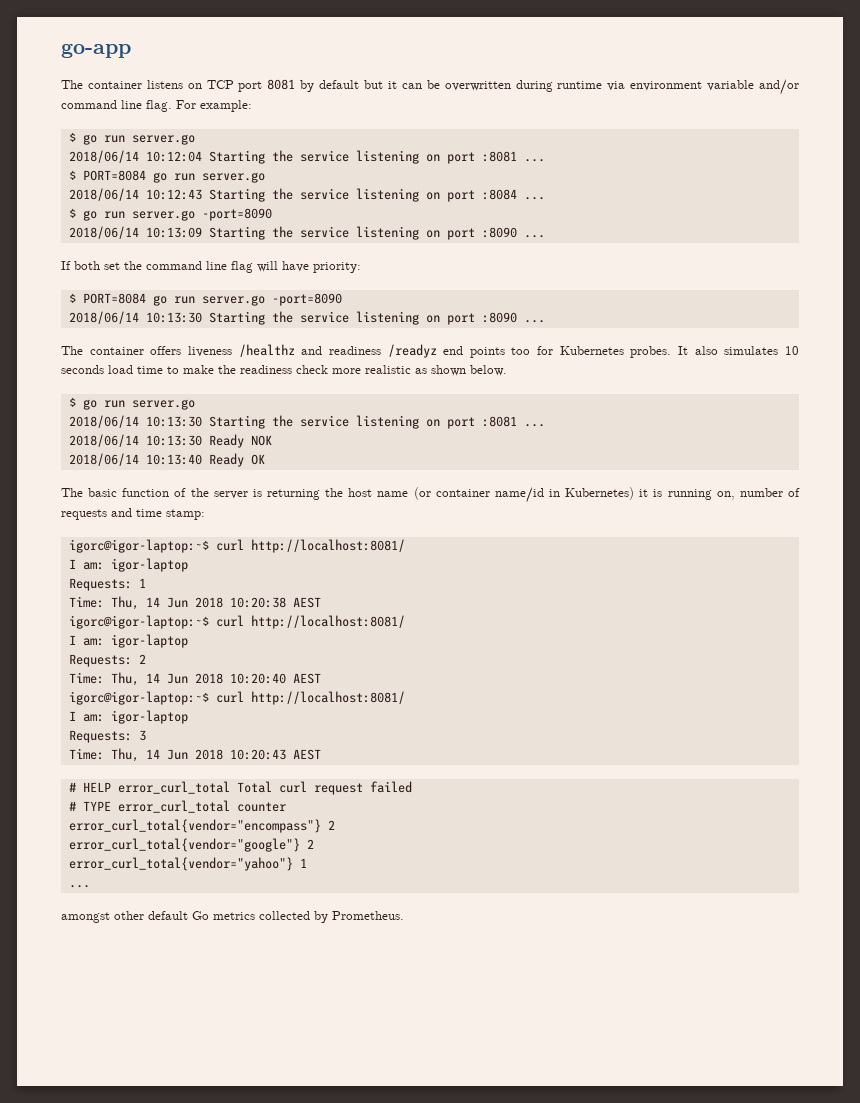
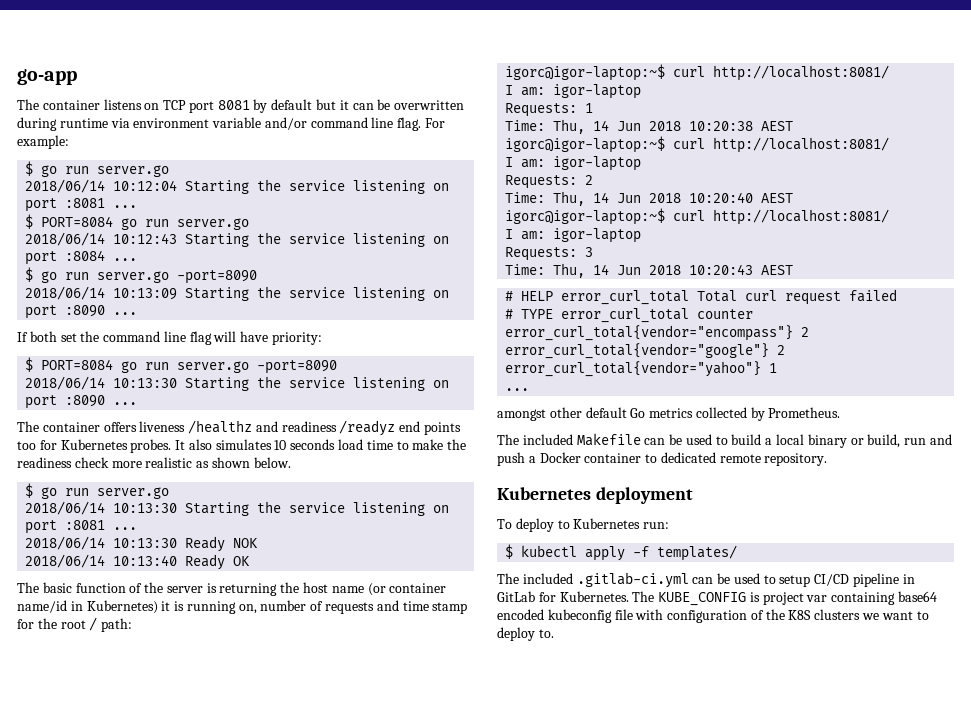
- The basic function of the server is returning the host name (or container name/id in Kubernetes) it is running on, number of requests and time stamp:
+ The basic function of the server is returning the host name (or container name/id in Kubernetes) it is running on, number of requests and time stamp for the root / path:
+ The included Makefile can be used to build a local binary or build, run and push a Docker container to dedicated remote repository.
+ Kubernetes deployment
+ To deploy to Kubernetes run:
+ $ kubectl apply -f templates/
+ The included .gitlab-ci.yml can be used to setup CI/CD pipeline in GitLab for Kubernetes. The KUBE_CONFIG is project var containing base64 encoded kubeconfig file with configuration of the K8S clusters we want to deploy to.

